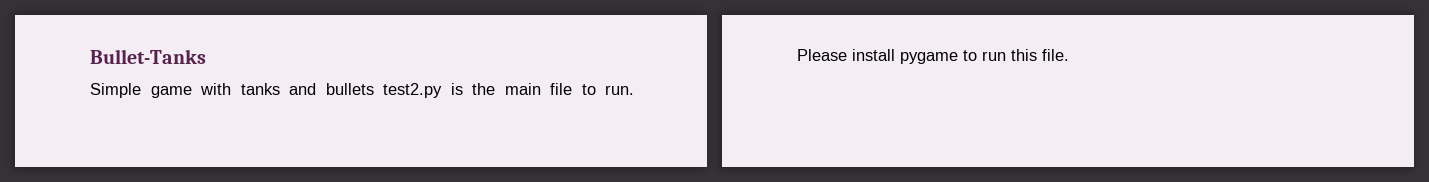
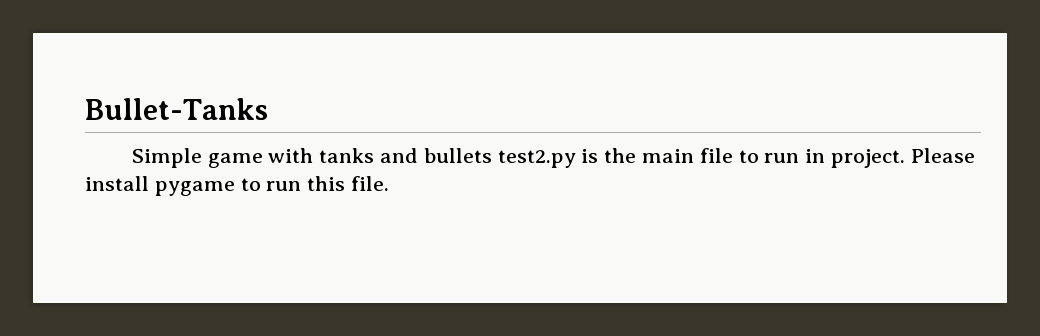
- Simple game with tanks and bullets test2.py is the main file to run.
+ Simple game with tanks and bullets test2.py is the main file to run in project.

